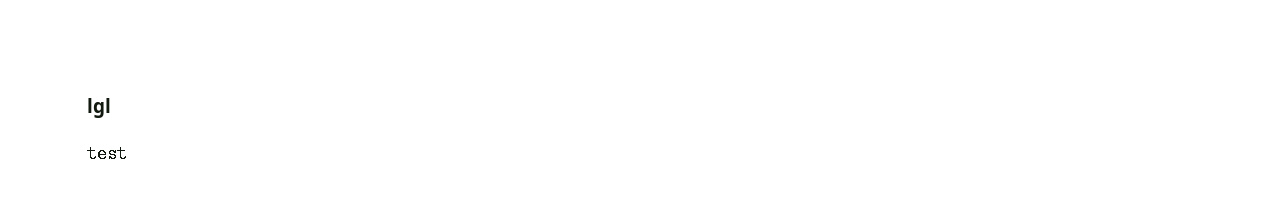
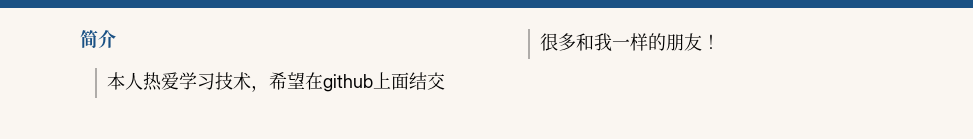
- lgl
- test
+ 简介
+ 本人热爱学习技术，希望在github上面结交很多和我一样的朋友！

